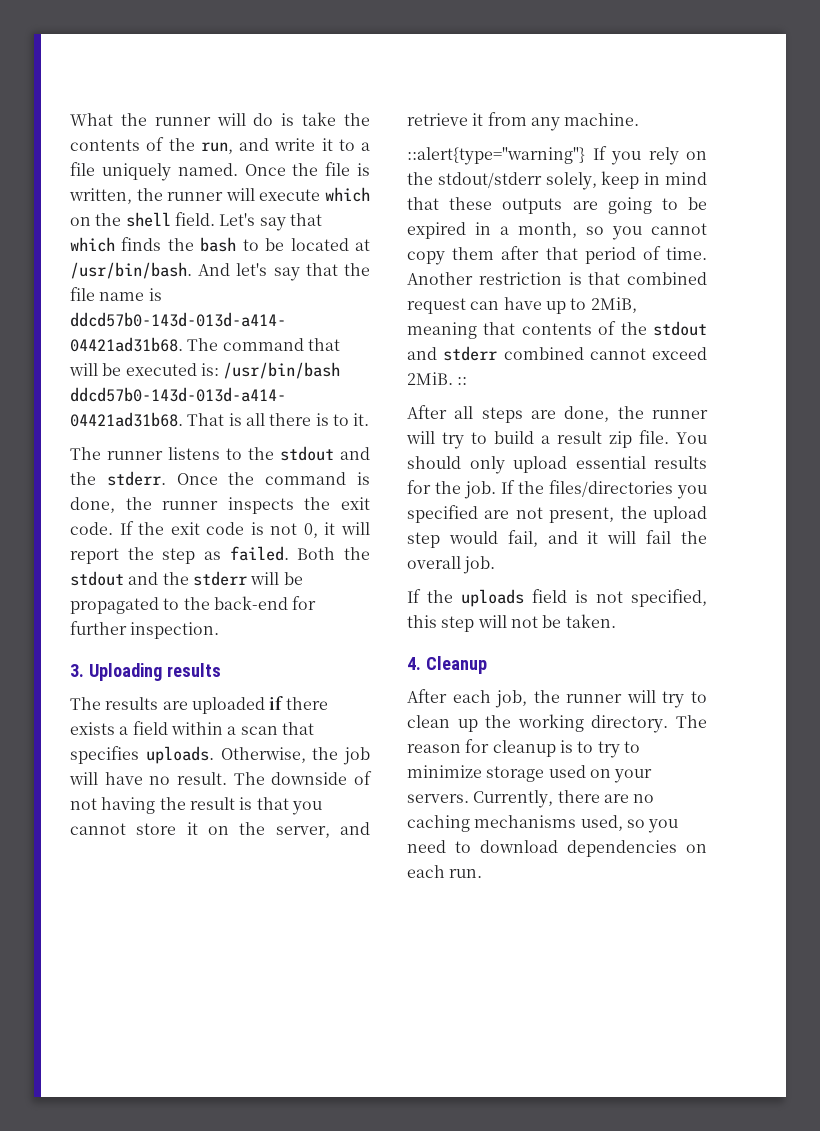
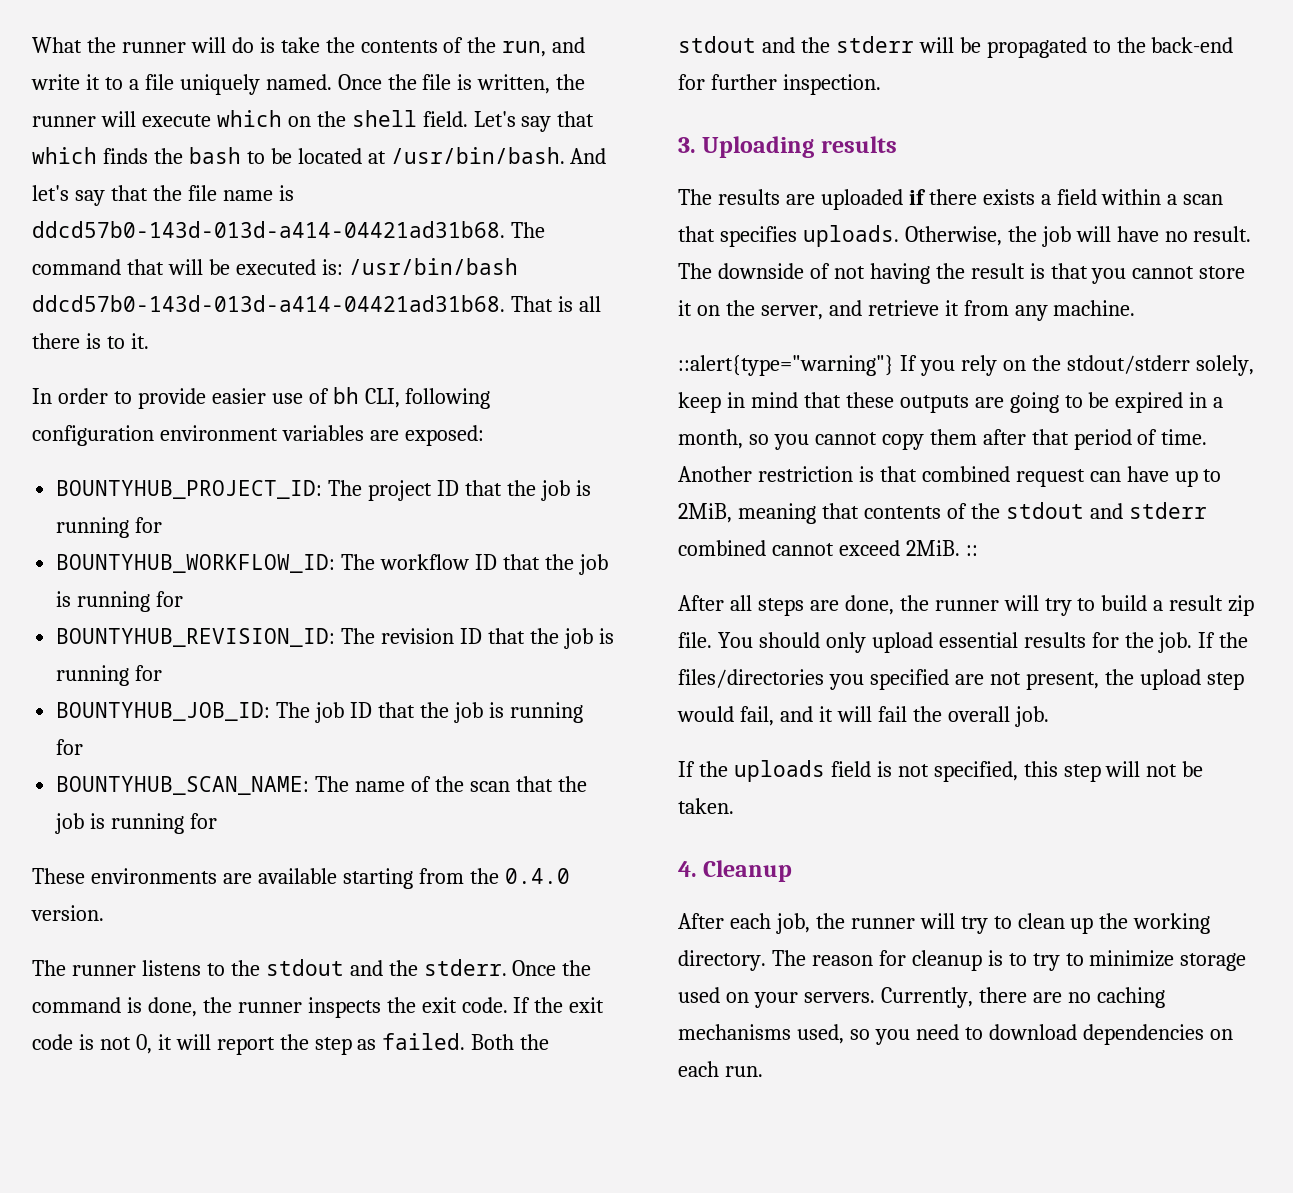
+ In order to provide easier use of bh CLI, following configuration environment variables are exposed:
+ BOUNTYHUB_PROJECT_ID: The project ID that the job is running for
+ BOUNTYHUB_WORKFLOW_ID: The workflow ID that the job is running for
+ BOUNTYHUB_REVISION_ID: The revision ID that the job is running for
+ BOUNTYHUB_JOB_ID: The job ID that the job is running for
+ BOUNTYHUB_SCAN_NAME: The name of the scan that the job is running for
+ These environments are available starting from the 0.4.0 version.

